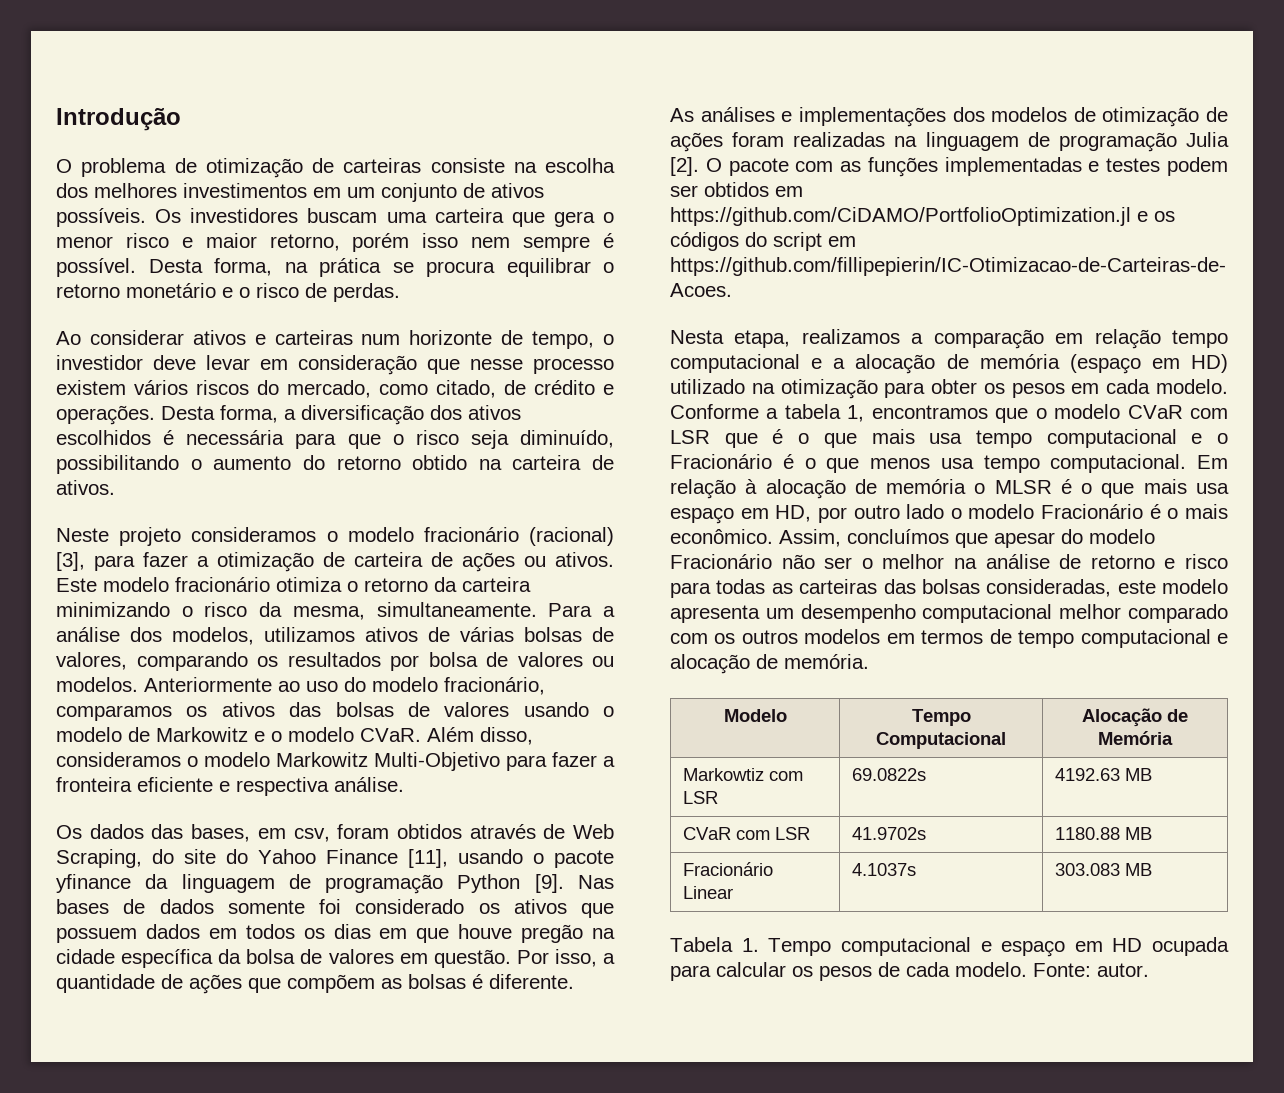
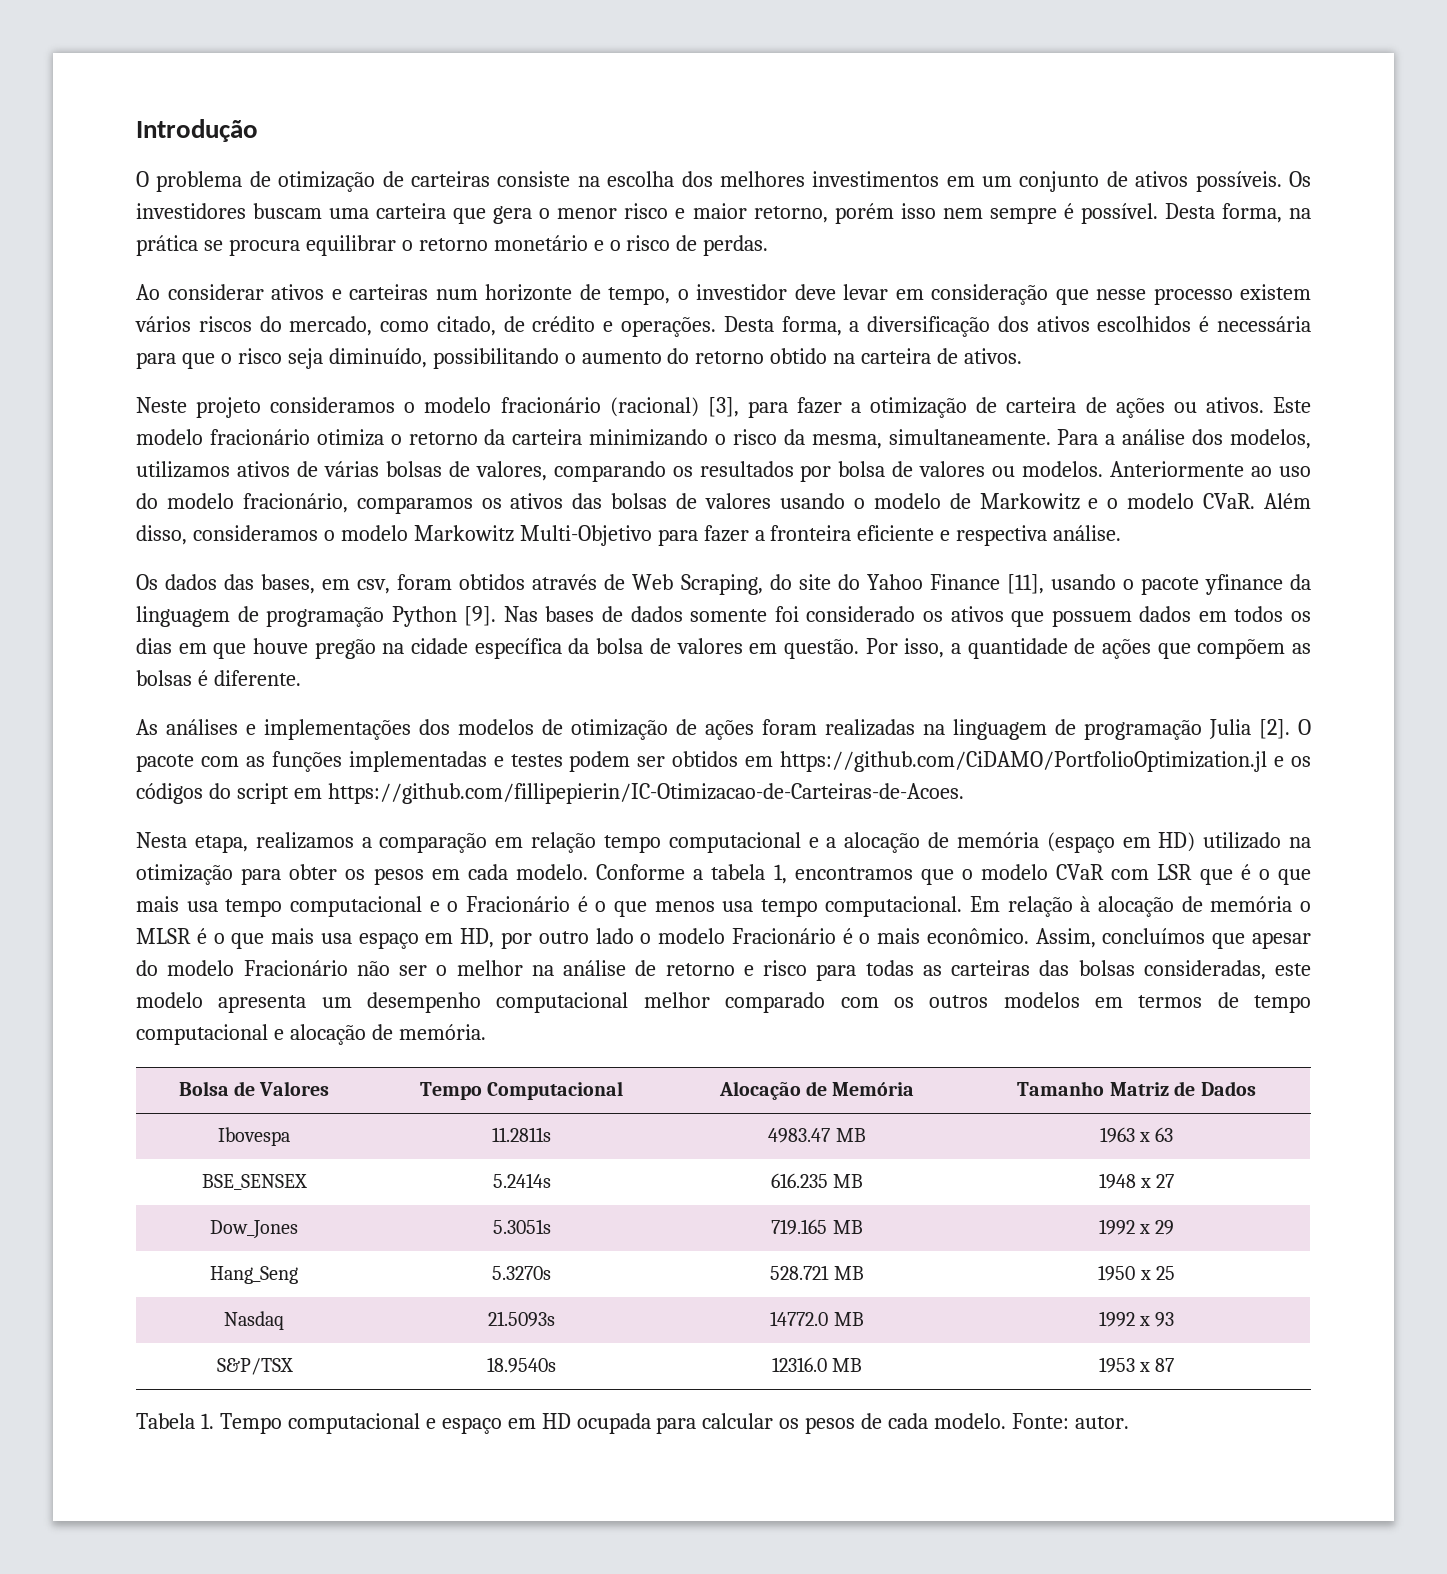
- Modelo | Tempo Computacional | Alocação de Memória
- Markowtiz com LSR | 69.0822s | 4192.63 MB
- CVaR com LSR | 41.9702s | 1180.88 MB
- Fracionário Linear | 4.1037s | 303.083 MB
+ Bolsa de Valores | Tempo Computacional | Alocação de Memória | Tamanho Matriz de Dados
+ Ibovespa | 11.2811s | 4983.47 MB | 1963 x 63
+ BSE_SENSEX | 5.2414s | 616.235 MB | 1948 x 27
+ Dow_Jones | 5.3051s | 719.165 MB | 1992 x 29
+ Hang_Seng | 5.3270s | 528.721 MB | 1950 x 25
+ Nasdaq | 21.5093s | 14772.0 MB | 1992 x 93
+ S&P/TSX | 18.9540s | 12316.0 MB | 1953 x 87

